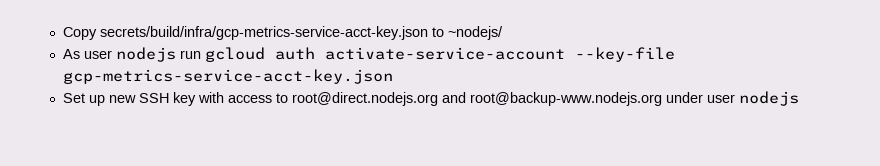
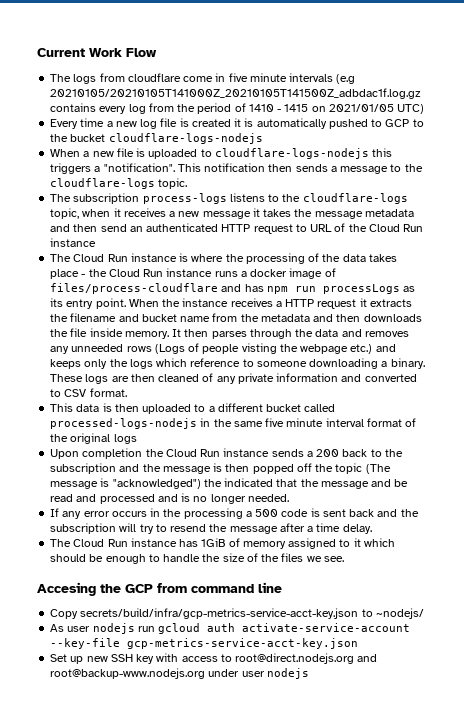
+ Current Work Flow
+ The logs from cloudflare come in five minute intervals (e.g 20210105/20210105T141000Z_20210105T141500Z_adbdac1f.log.gz contains every log from the period of 1410 - 1415 on 2021/01/05 UTC)
+ Every time a new log file is created it is automatically pushed to GCP to the bucket cloudflare-logs-nodejs
+ When a new file is uploaded to cloudflare-logs-nodejs this triggers a "notification". This notification then sends a message to the cloudflare-logs topic.
+ The subscription process-logs listens to the cloudflare-logs topic, when it receives a new message it takes the message metadata and then send an authenticated HTTP request to URL of the Cloud Run instance
+ The Cloud Run instance is where the processing of the data takes place - the Cloud Run instance runs a docker image of files/process-cloudflare and has npm run processLogs as its entry point. When the instance receives a HTTP request it extracts the filename and bucket name from the metadata and then downloads the file inside memory. It then parses through the data and removes any unneeded rows (Logs of people visting the webpage etc.) and keeps only the logs which reference to someone downloading a binary. These logs are then cleaned of any private information and converted to CSV format.
+ This data is then uploaded to a different bucket called processed-logs-nodejs in the same five minute interval format of the original logs
+ Upon completion the Cloud Run instance sends a 200 back to the subscription and the message is then popped off the topic (The message is "acknowledged") the indicated that the message and be read and processed and is no longer needed.
+ If any error occurs in the processing a 500 code is sent back and the subscription will try to resend the message after a time delay.
+ The Cloud Run instance has 1GiB of memory assigned to it which should be enough to handle the size of the files we see.
+ Accesing the GCP from command line

